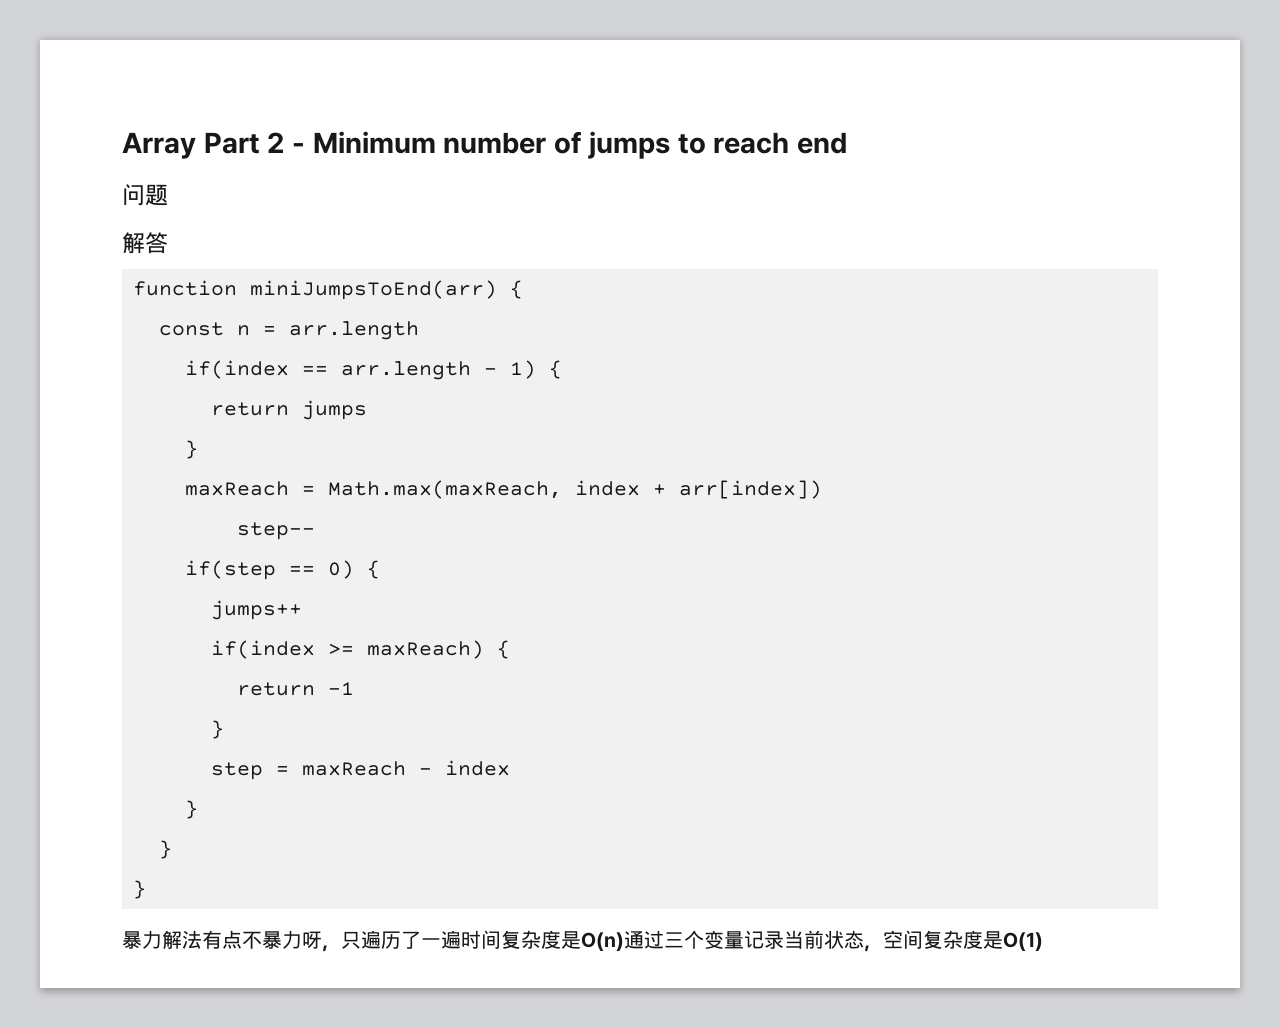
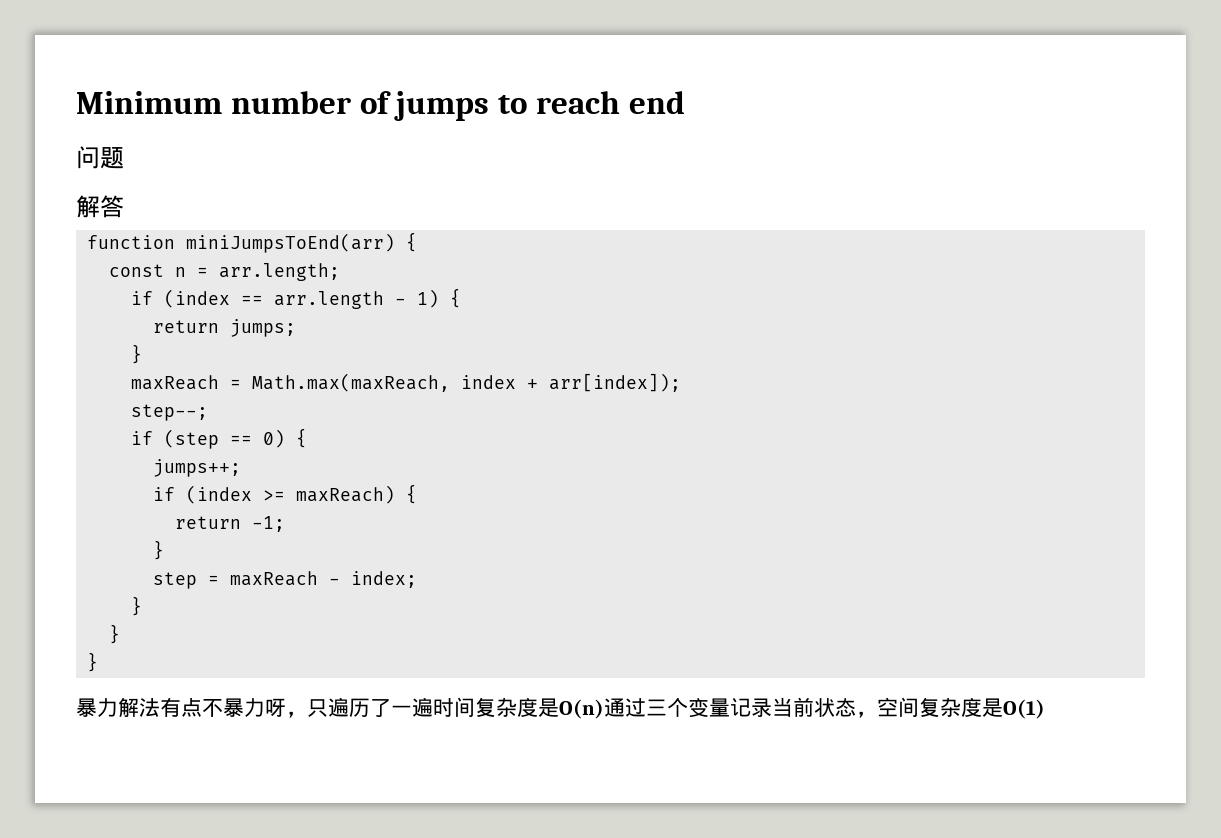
- Array Part 2 - Minimum number of jumps to reach end
+ Minimum number of jumps to reach end
- const n = arr.length
- if(index == arr.length - 1) {
+ const n = arr.length;
+ if (index == arr.length - 1) {
- return jumps
+ return jumps;
- maxReach = Math.max(maxReach, index + arr[index])
- step--
- if(step == 0) {
+ maxReach = Math.max(maxReach, index + arr[index]);
+ step--;
+ if (step == 0) {
- jumps++
- if(index >= maxReach) {
+ jumps++;
+ if (index >= maxReach) {
- return -1
+ return -1;
- step = maxReach - index
+ step = maxReach - index;

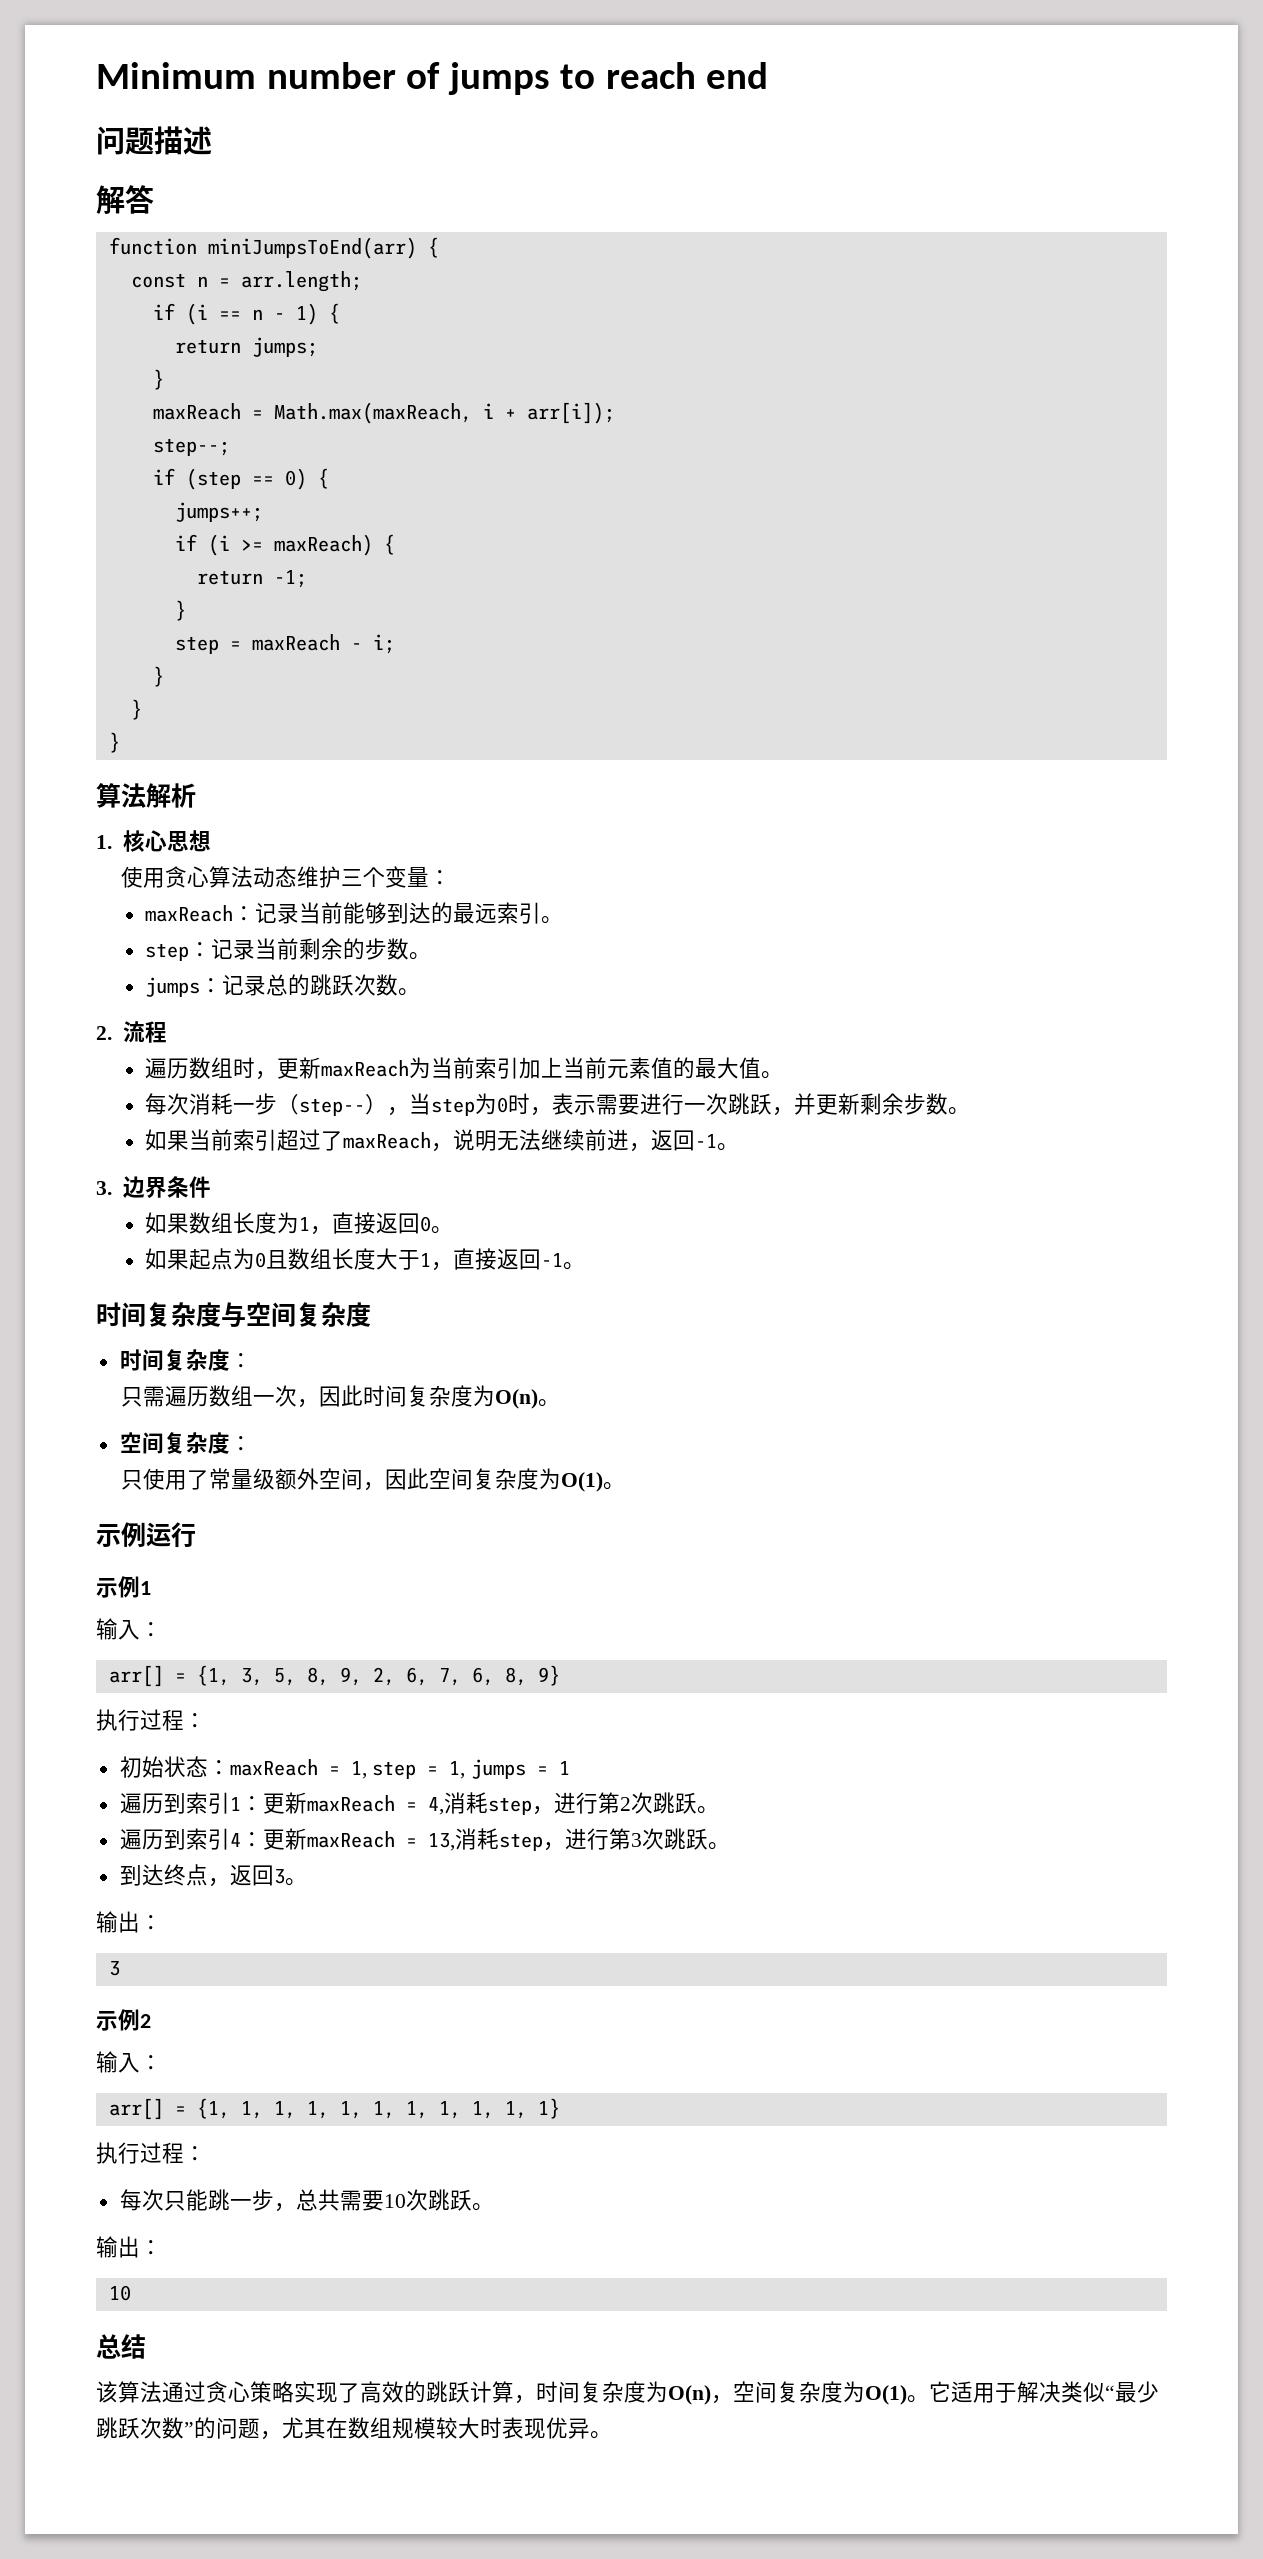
- 问题
+ 问题描述
- if (index == arr.length - 1) {
+ if (i == n - 1) {
- maxReach = Math.max(maxReach, index + arr[index]);
+ maxReach = Math.max(maxReach, i + arr[i]);
- if (index >= maxReach) {
+ if (i >= maxReach) {
- step = maxReach - index;
+ step = maxReach - i;
- 暴力解法有点不暴力呀，只遍历了一遍时间复杂度是O(n)通过三个变量记录当前状态，空间复杂度是O(1)
+ 算法解析
+ 1.核心思想
+ 使用贪心算法动态维护三个变量：
+ maxReach：记录当前能够到达的最远索引。
+ step：记录当前剩余的步数。
+ jumps：记录总的跳跃次数。
+ 2.流程
+ 遍历数组时，更新maxReach为当前索引加上当前元素值的最大值。
+ 每次消耗一步（step--），当step为0时，表示需要进行一次跳跃，并更新剩余步数。
+ 如果当前索引超过了maxReach，说明无法继续前进，返回-1。
+ 3.边界条件
+ 如果数组长度为1，直接返回0。
+ 如果起点为0且数组长度大于1，直接返回-1。
+ 时间复杂度与空间复杂度
+ 时间复杂度：
+ 只需遍历数组一次，因此时间复杂度为O(n)。
+ 空间复杂度：
+ 只使用了常量级额外空间，因此空间复杂度为O(1)。
+ 示例运行
+ 示例1
+ 输入：
+ arr[] = {1, 3, 5, 8, 9, 2, 6, 7, 6, 8, 9}
+ 执行过程：
+ 初始状态：maxReach = 1, step = 1, jumps = 1
+ 遍历到索引1：更新maxReach = 4,消耗step，进行第2次跳跃。
+ 遍历到索引4：更新maxReach = 13,消耗step，进行第3次跳跃。
+ 到达终点，返回3。
+ 输出：
+ 3
+ 示例2
+ 输入：
+ arr[] = {1, 1, 1, 1, 1, 1, 1, 1, 1, 1, 1}
+ 执行过程：
+ 每次只能跳一步，总共需要10次跳跃。
+ 输出：
+ 10
+ 总结
+ 该算法通过贪心策略实现了高效的跳跃计算，时间复杂度为O(n)，空间复杂度为O(1)。它适用于解决类似“最少跳跃次数”的问题，尤其在数组规模较大时表现优异。

